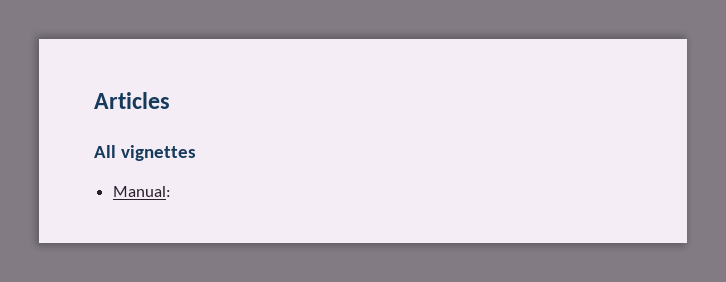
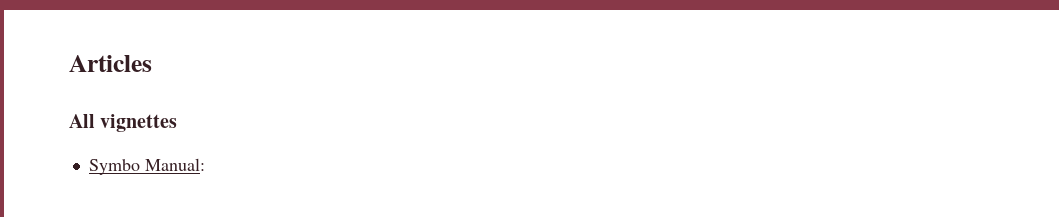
- Manual:
+ Symbo Manual:

